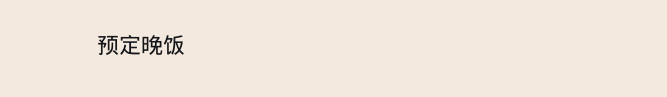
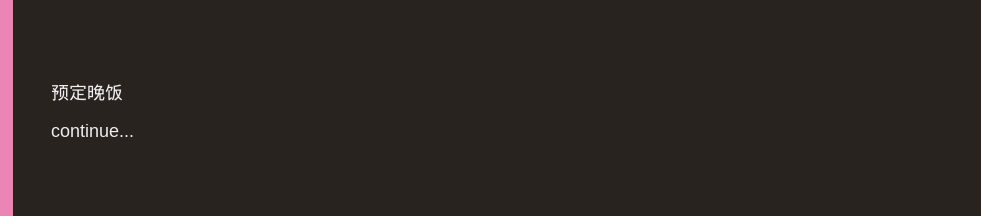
+ continue...

